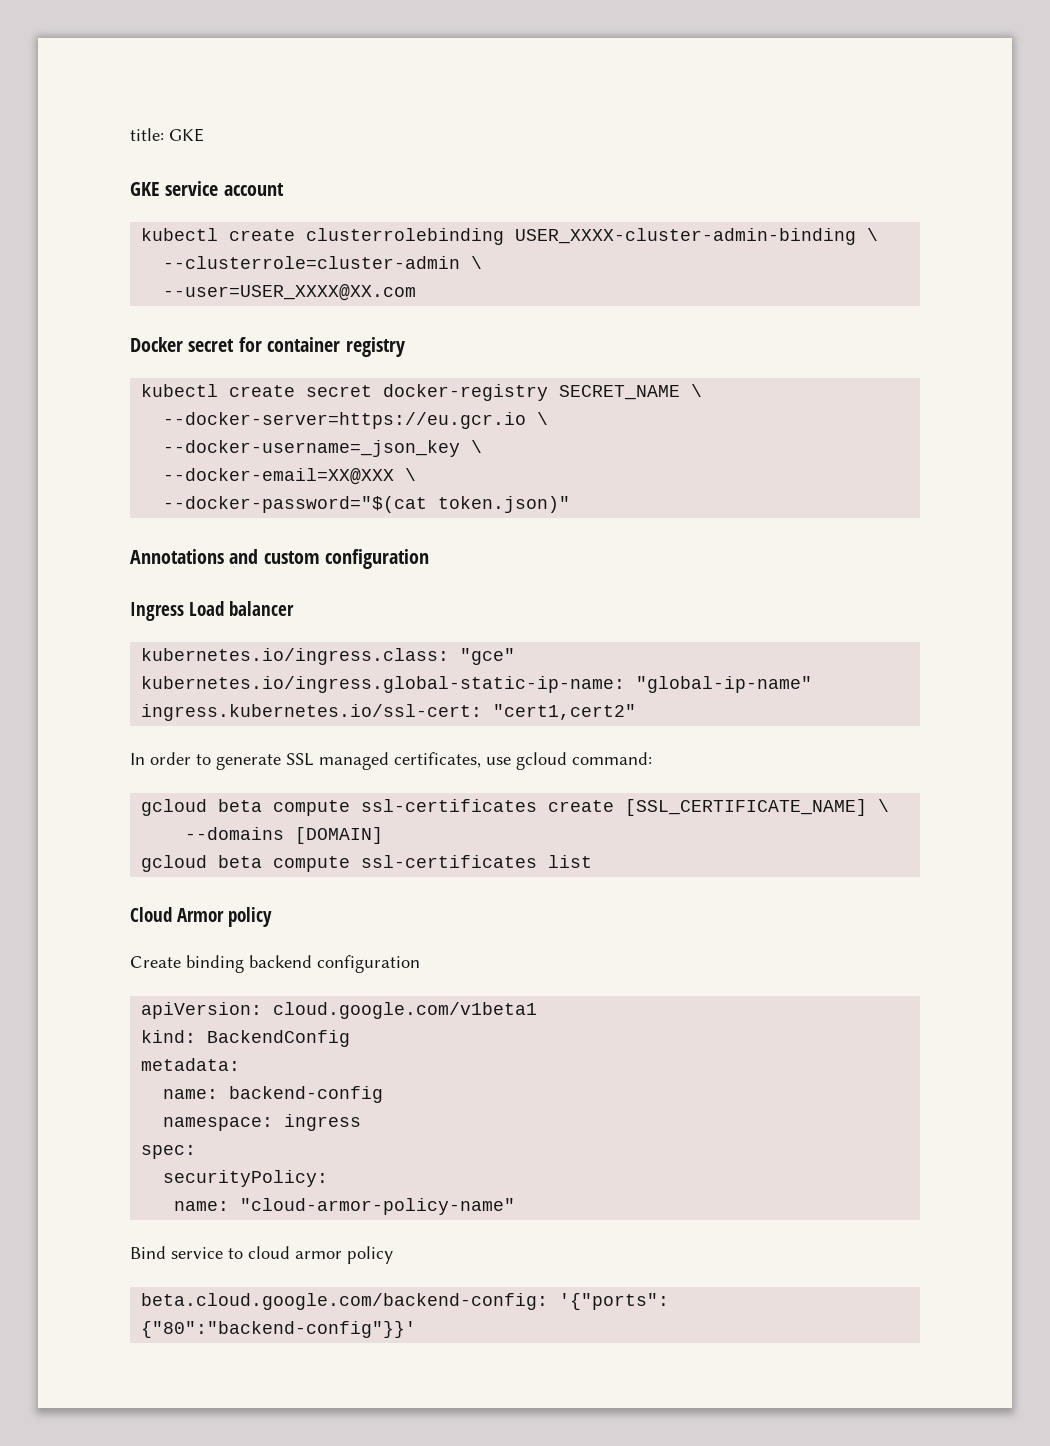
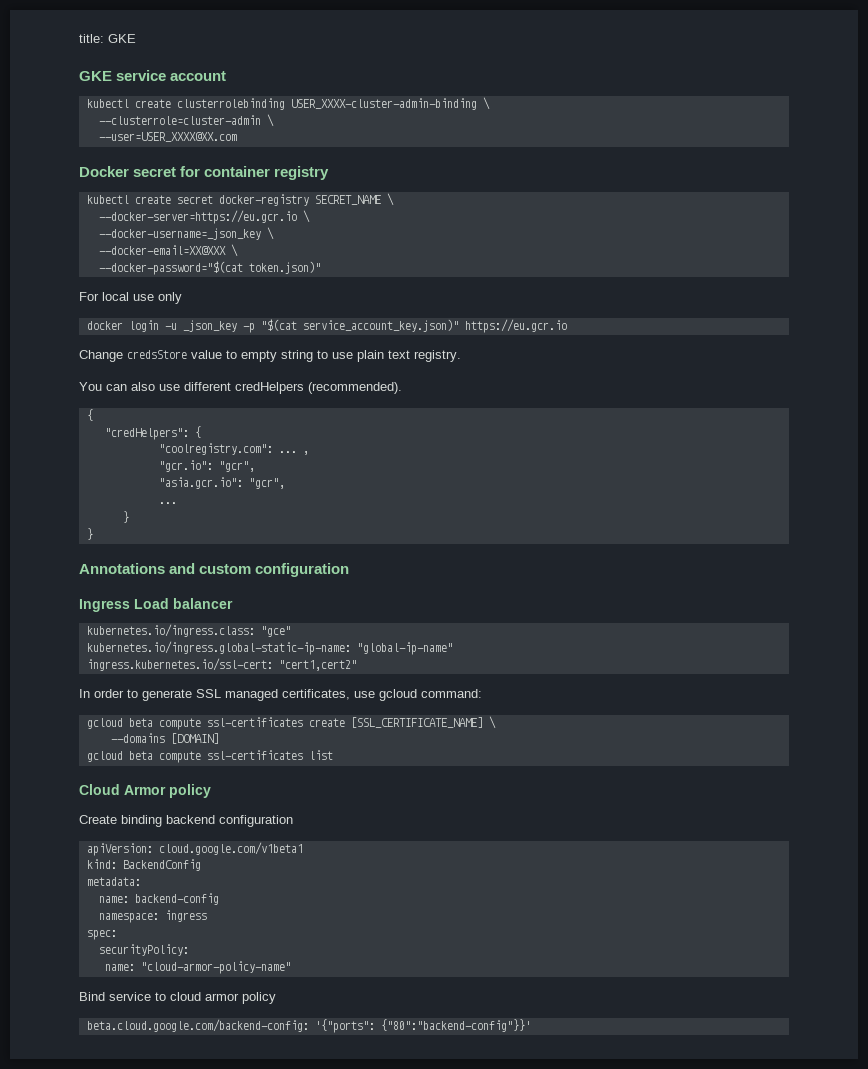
+ For local use only
+ docker login -u _json_key -p "$(cat service_account_key.json)" https://eu.gcr.io
+ Change credsStore value to empty string to use plain text registry.
+ You can also use different credHelpers (recommended).
+ {
+ "credHelpers": {
+ "coolregistry.com": ... ,
+ "gcr.io": "gcr",
+ "asia.gcr.io": "gcr",
+ ...
+ }
+ }

